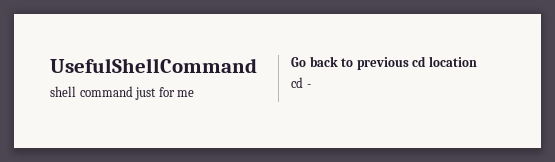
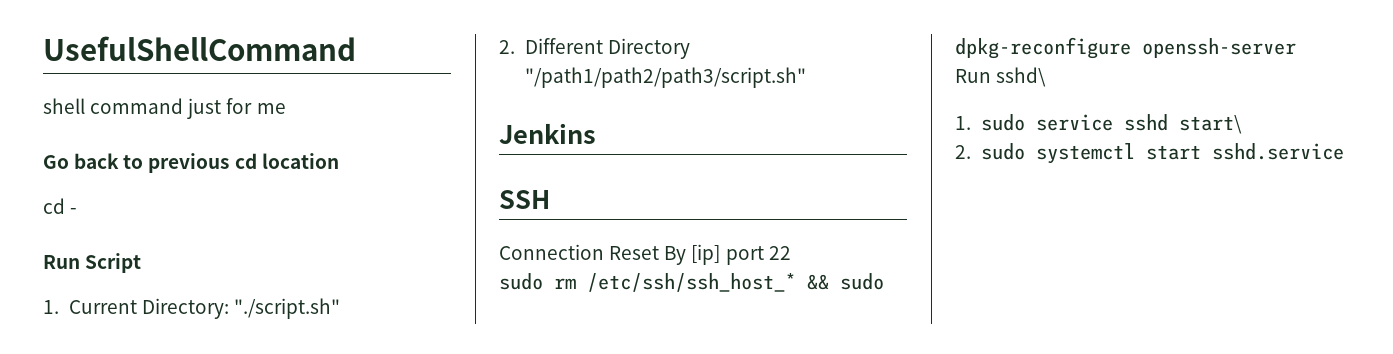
+ Run Script
+ 1. Current Directory: "./script.sh"
+ 2. Different Directory "/path1/path2/path3/script.sh"
+ Jenkins
+ SSH
+ Connection Reset By [ip] port 22
+ sudo rm /etc/ssh/ssh_host_* && sudo dpkg-reconfigure openssh-server
+ Run sshd\
+ 1. sudo service sshd start\
+ 2. sudo systemctl start sshd.service

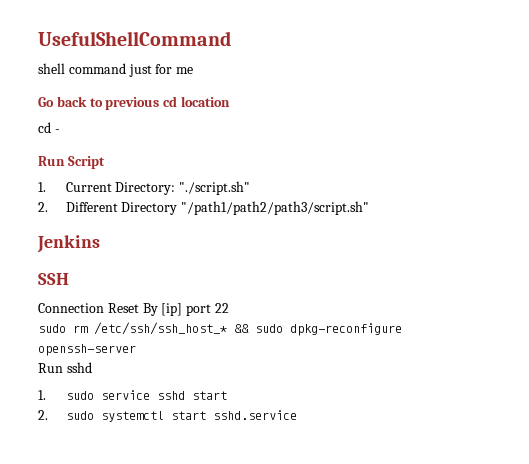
- Run sshd\
+ Run sshd
- 1. sudo service sshd start\
+ 1. sudo service sshd start

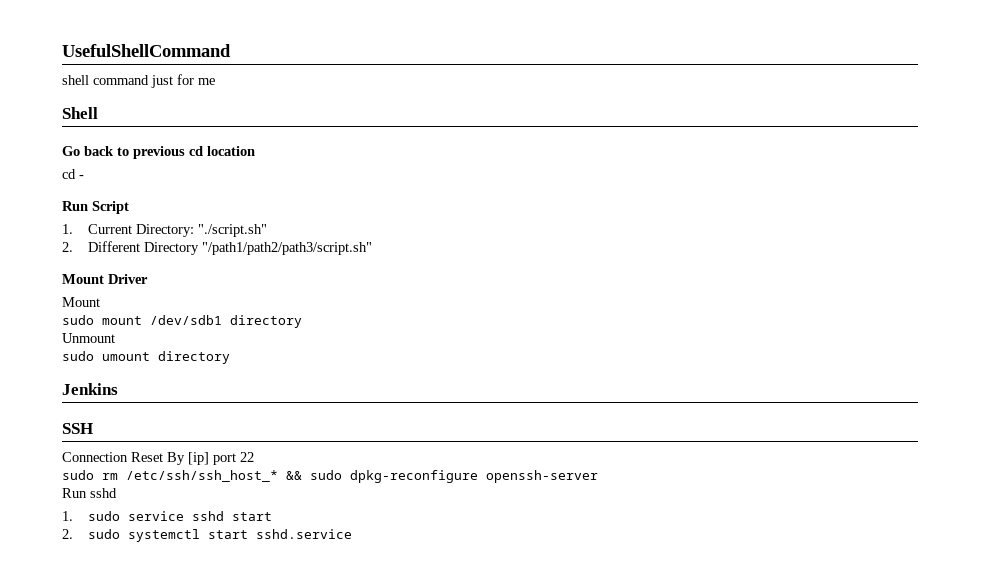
+ Shell
+ Mount Driver
+ Mount
+ sudo mount /dev/sdb1 directory
+ Unmount
+ sudo umount directory

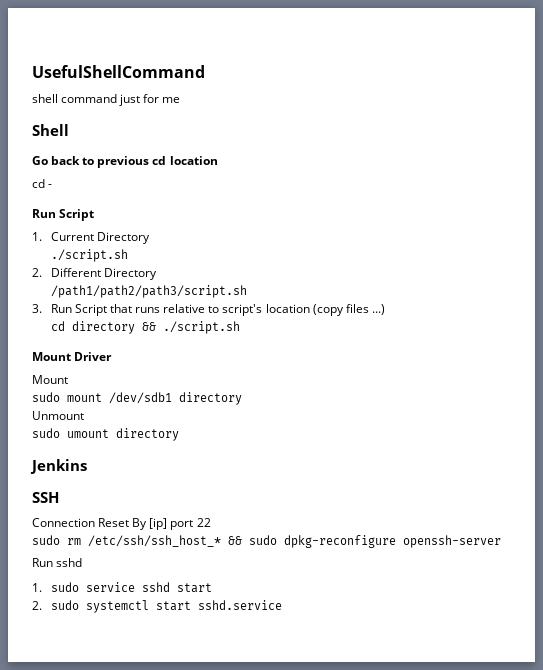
- 1. Current Directory: "./script.sh"
+ 1. Current Directory
+ ./script.sh
- 2. Different Directory "/path1/path2/path3/script.sh"
+ 2. Different Directory
+ /path1/path2/path3/script.sh
+ 3. Run Script that runs relative to script's location (copy files ...)
+ cd directory && ./script.sh

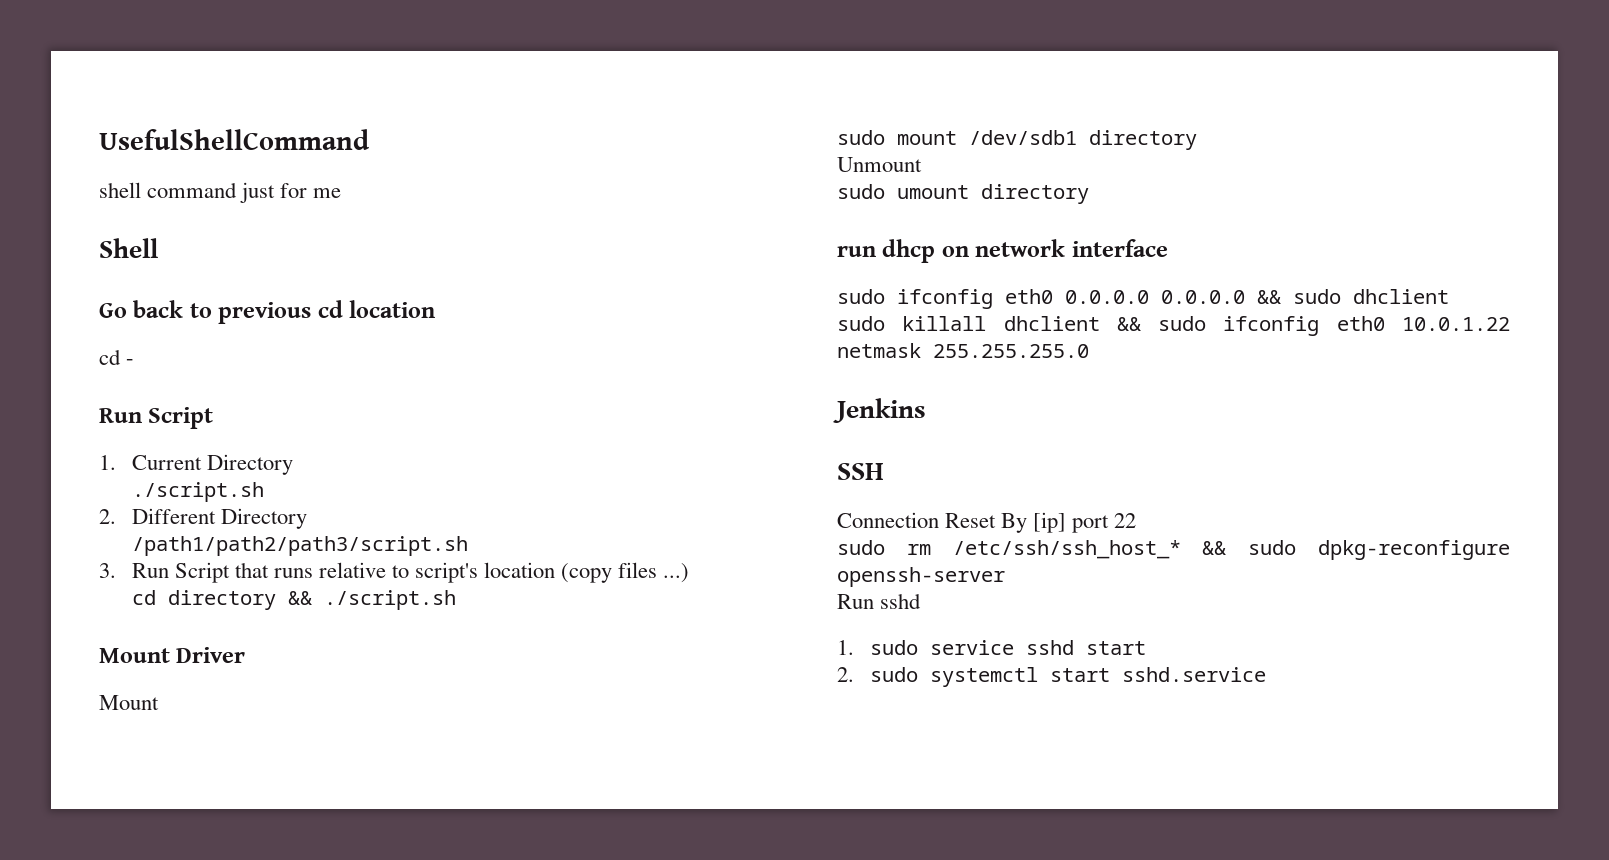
+ run dhcp on network interface
+ sudo ifconfig eth0 0.0.0.0 0.0.0.0 && sudo dhclient
+ sudo killall dhclient && sudo ifconfig eth0 10.0.1.22 netmask 255.255.255.0

